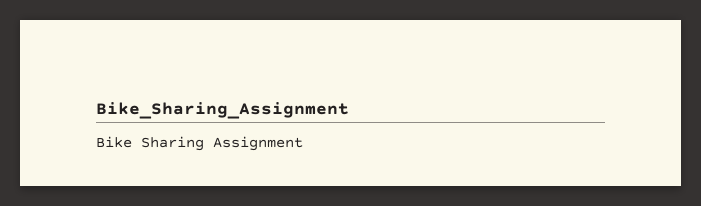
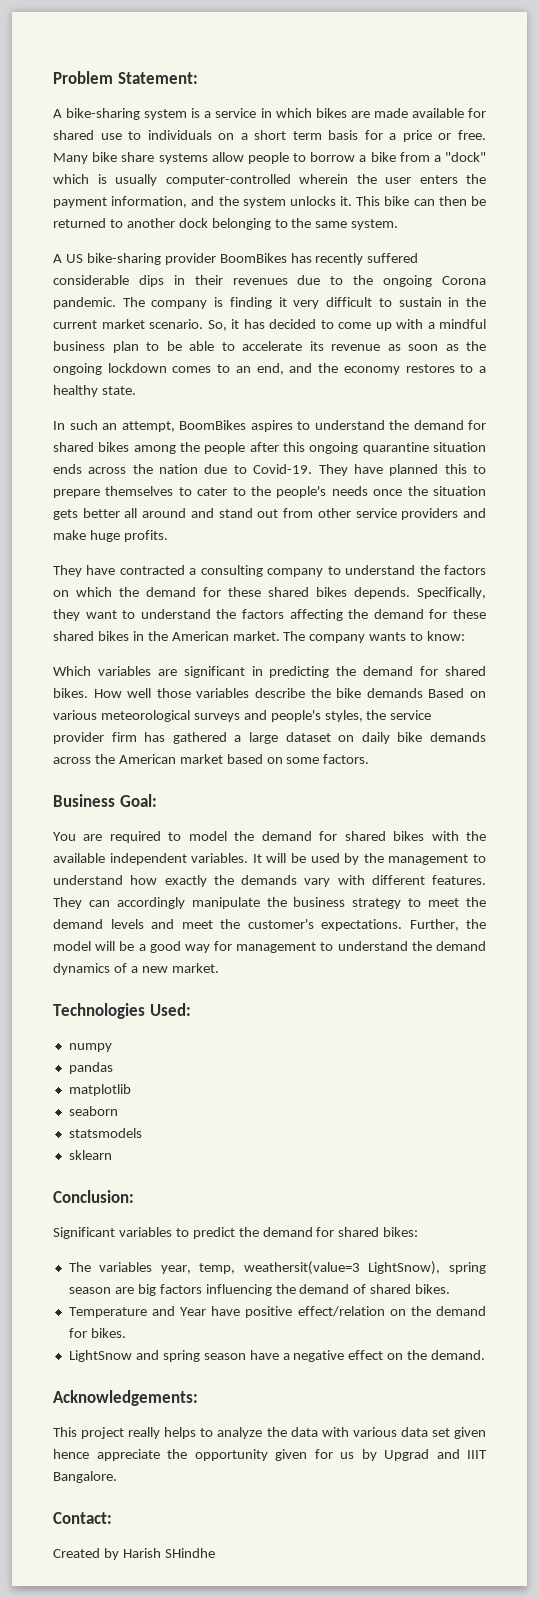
- Bike_Sharing_Assignment
- Bike Sharing Assignment
+ Problem Statement:
+ A bike-sharing system is a service in which bikes are made available for shared use to individuals on a short term basis for a price or free. Many bike share systems allow people to borrow a bike from a "dock" which is usually computer-controlled wherein the user enters the payment information, and the system unlocks it. This bike can then be returned to another dock belonging to the same system.
+ A US bike-sharing provider BoomBikes has recently suffered considerable dips in their revenues due to the ongoing Corona pandemic. The company is finding it very difficult to sustain in the current market scenario. So, it has decided to come up with a mindful business plan to be able to accelerate its revenue as soon as the ongoing lockdown comes to an end, and the economy restores to a healthy state.
+ In such an attempt, BoomBikes aspires to understand the demand for shared bikes among the people after this ongoing quarantine situation ends across the nation due to Covid-19. They have planned this to prepare themselves to cater to the people's needs once the situation gets better all around and stand out from other service providers and make huge profits.
+ They have contracted a consulting company to understand the factors on which the demand for these shared bikes depends. Specifically, they want to understand the factors affecting the demand for these shared bikes in the American market. The company wants to know:
+ Which variables are significant in predicting the demand for shared bikes. How well those variables describe the bike demands Based on various meteorological surveys and people's styles, the service provider firm has gathered a large dataset on daily bike demands across the American market based on some factors.
+ Business Goal:
+ You are required to model the demand for shared bikes with the available independent variables. It will be used by the management to understand how exactly the demands vary with different features. They can accordingly manipulate the business strategy to meet the demand levels and meet the customer's expectations. Further, the model will be a good way for management to understand the demand dynamics of a new market.
+ Technologies Used:
+ numpy
+ pandas
+ matplotlib
+ seaborn
+ statsmodels
+ sklearn
+ Conclusion:
+ Significant variables to predict the demand for shared bikes:
+ The variables year, temp, weathersit(value=3 LightSnow), spring season are big factors influencing the demand of shared bikes.
+ Temperature and Year have positive effect/relation on the demand for bikes.
+ LightSnow and spring season have a negative effect on the demand.
+ Acknowledgements:
+ This project really helps to analyze the data with various data set given hence appreciate the opportunity given for us by Upgrad and IIIT Bangalore.
+ Contact:
+ Created by Harish SHindhe

